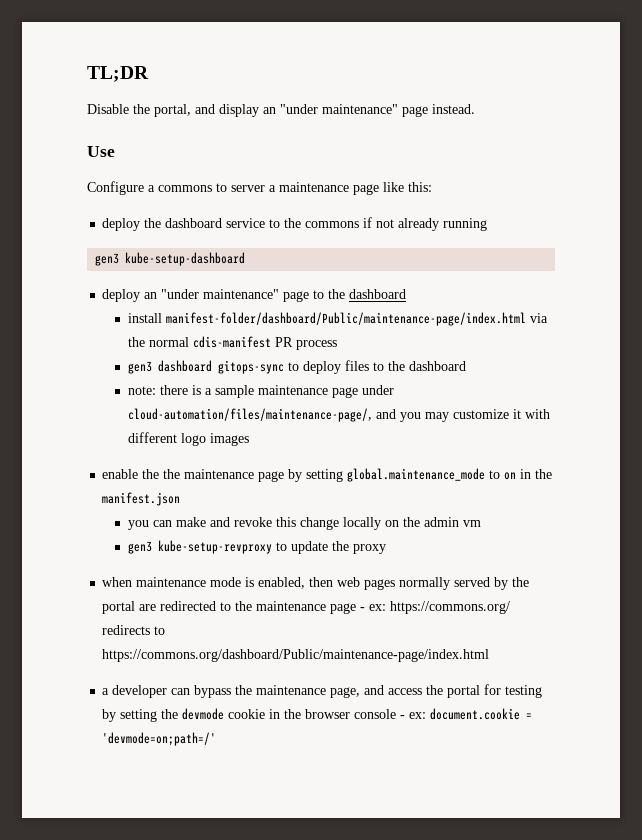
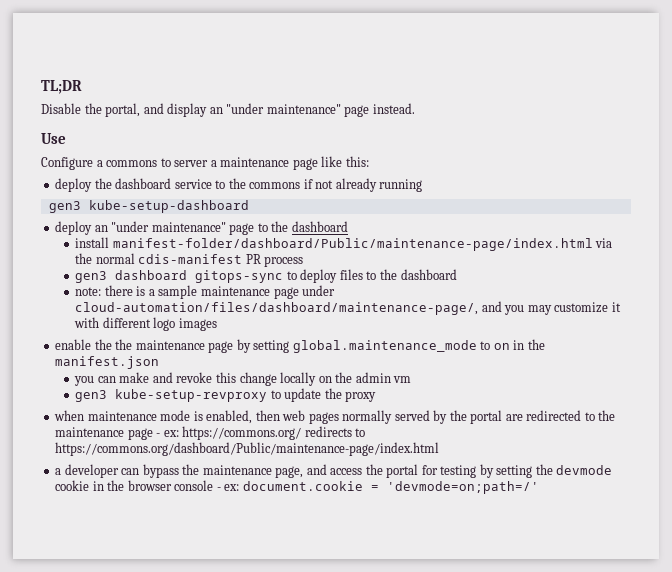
- note: there is a sample maintenance page under cloud-automation/files/maintenance-page/, and you may customize it with different logo images
+ note: there is a sample maintenance page under cloud-automation/files/dashboard/maintenance-page/, and you may customize it with different logo images

